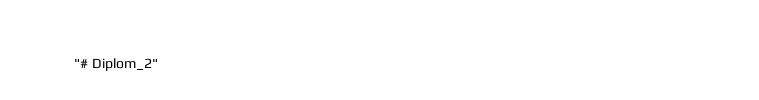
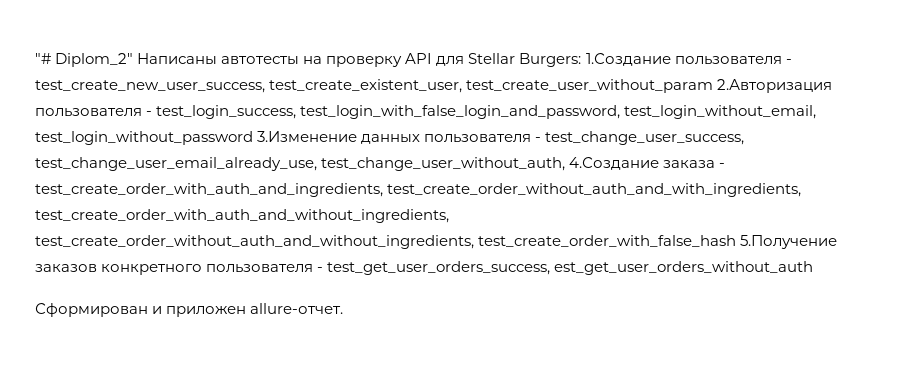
- "# Diplom_2"
+ "# Diplom_2" Написаны автотесты на проверку API для Stellar Burgers: 1.Создание пользователя - test_create_new_user_success, test_create_existent_user, test_create_user_without_param 2.Авторизация пользователя - test_login_success, test_login_with_false_login_and_password, test_login_without_email, test_login_without_password 3.Изменение данных пользователя - test_change_user_success, test_change_user_email_already_use, test_change_user_without_auth, 4.Создание заказа - test_create_order_with_auth_and_ingredients, test_create_order_without_auth_and_with_ingredients, test_create_order_with_auth_and_without_ingredients, test_create_order_without_auth_and_without_ingredients, test_create_order_with_false_hash 5.Получение заказов конкретного пользователя - test_get_user_orders_success, est_get_user_orders_without_auth
+ Сформирован и приложен allure-отчет.

